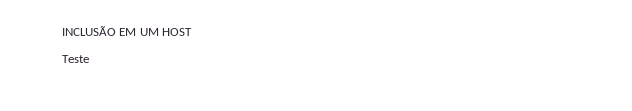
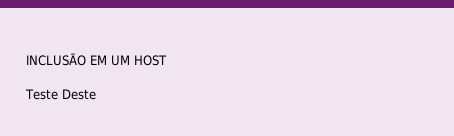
- Teste
+ Teste Deste

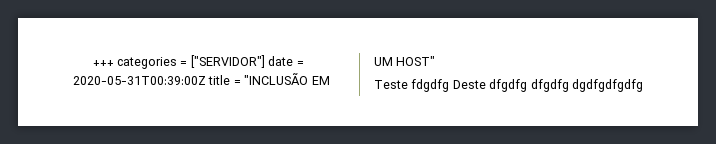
- INCLUSÃO EM UM HOST
+ +++ categories = ["SERVIDOR"] date = 2020-05-31T00:39:00Z title = "INCLUSÃO EM UM HOST"
- Teste Deste
+ Teste fdgdfg Deste dfgdfg dfgdfg dgdfgdfgdfg

